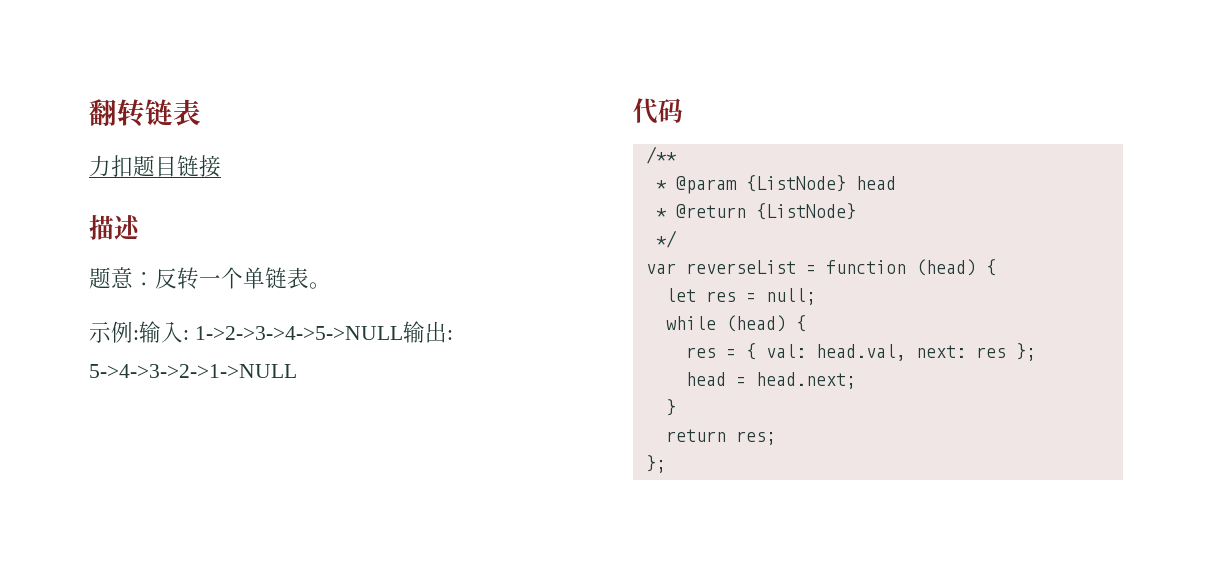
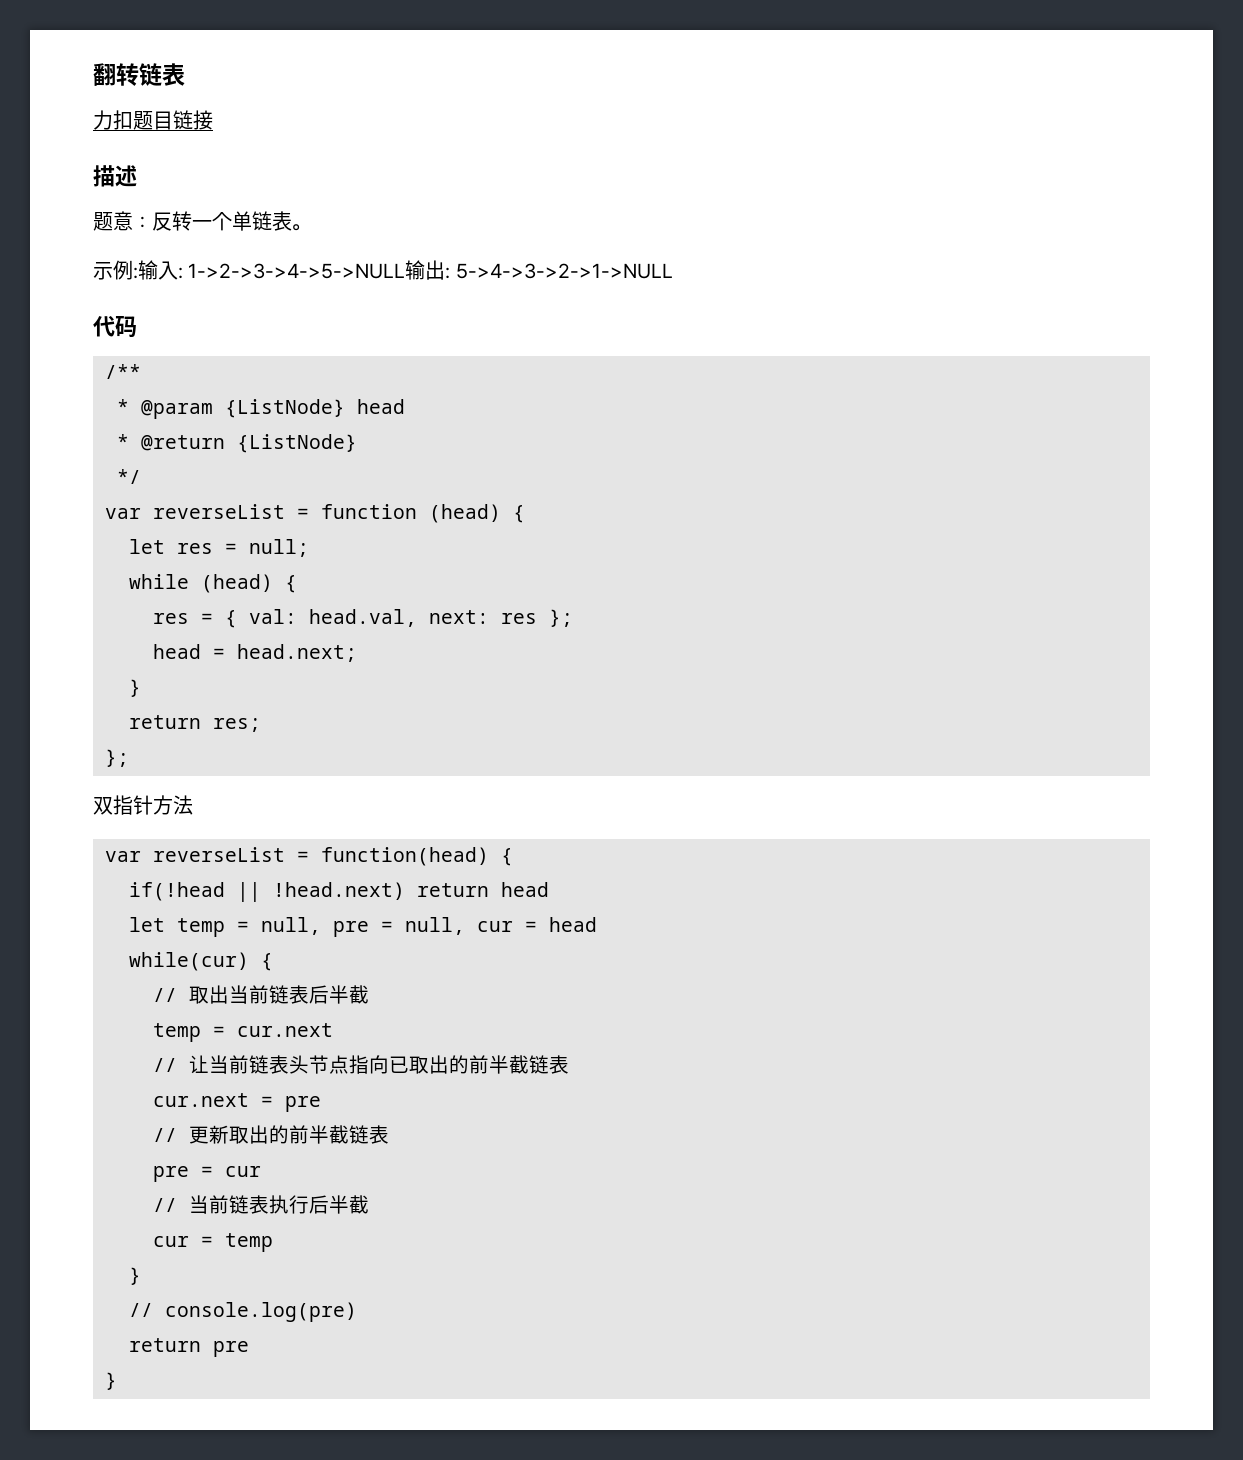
+ 双指针方法
+ var reverseList = function(head) {
+ if(!head || !head.next) return head
+ let temp = null, pre = null, cur = head
+ while(cur) {
+ // 取出当前链表后半截
+ temp = cur.next
+ // 让当前链表头节点指向已取出的前半截链表
+ cur.next = pre
+ // 更新取出的前半截链表
+ pre = cur
+ // 当前链表执行后半截
+ cur = temp
+ }
+ // console.log(pre)
+ return pre
+ }

